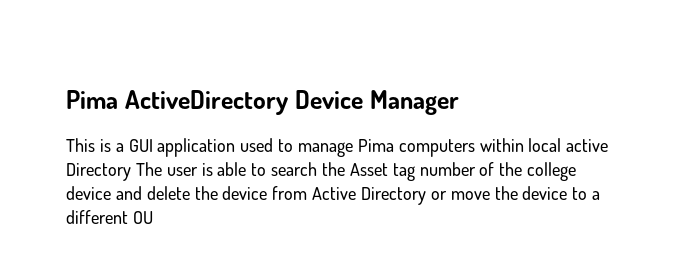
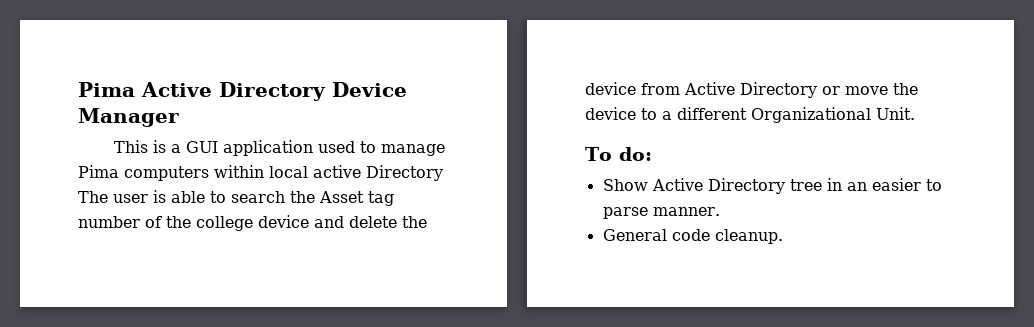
- Pima ActiveDirectory Device Manager
+ Pima Active Directory Device Manager
- This is a GUI application used to manage Pima computers within local active Directory The user is able to search the Asset tag number of the college device and delete the device from Active Directory or move the device to a different OU
+ This is a GUI application used to manage Pima computers within local active Directory The user is able to search the Asset tag number of the college device and delete the device from Active Directory or move the device to a different Organizational Unit.
+ To do:
+ Show Active Directory tree in an easier to parse manner.
+ General code cleanup.

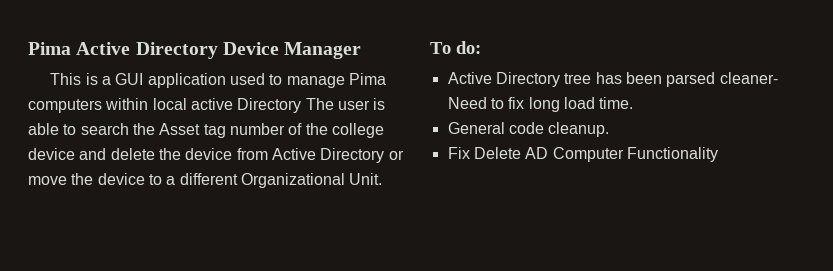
- Show Active Directory tree in an easier to parse manner.
+ Active Directory tree has been parsed cleaner- Need to fix long load time.
  General code cleanup.
+ Fix Delete AD Computer Functionality

